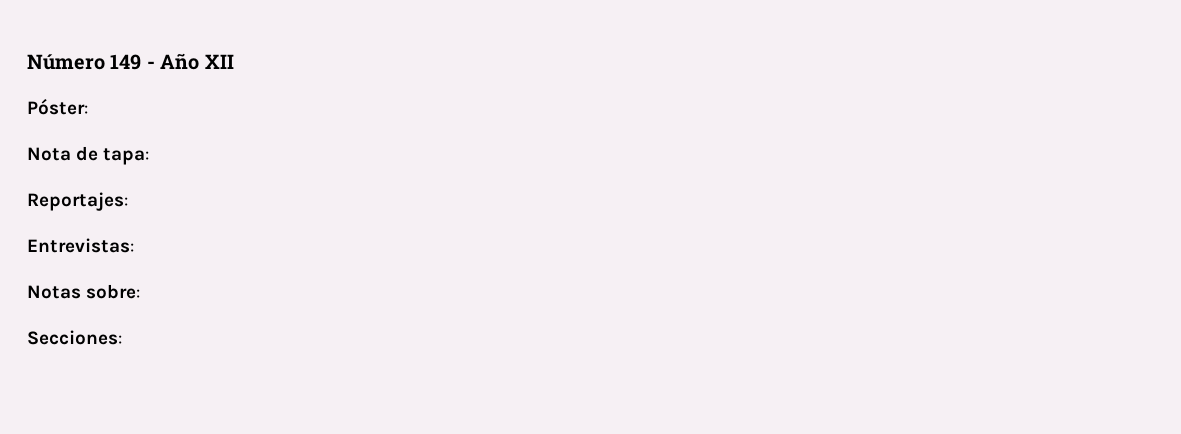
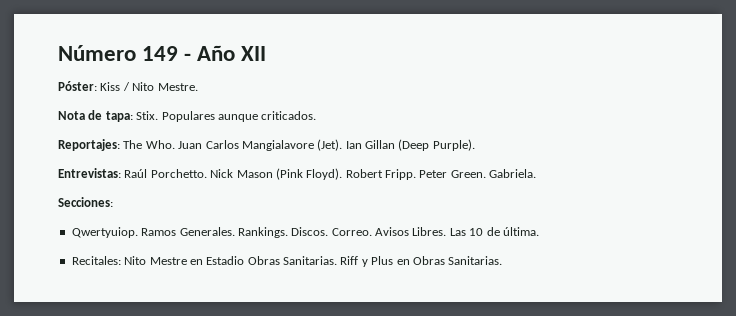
- Póster:
+ Póster: Kiss / Nito Mestre.
- Nota de tapa:
- Reportajes:
- Entrevistas:
- Notas sobre:
+ Nota de tapa: Stix. Populares aunque criticados.
+ Reportajes: The Who. Juan Carlos Mangialavore (Jet). Ian Gillan (Deep Purple).
+ Entrevistas: Raúl Porchetto. Nick Mason (Pink Floyd). Robert Fripp. Peter Green. Gabriela.
  Secciones:
+ Qwertyuiop. Ramos Generales. Rankings. Discos. Correo. Avisos Libres. Las 10 de última.
+ Recitales: Nito Mestre en Estadio Obras Sanitarias. Riff y Plus en Obras Sanitarias.

